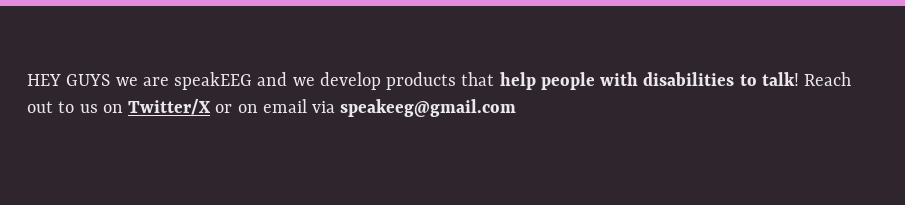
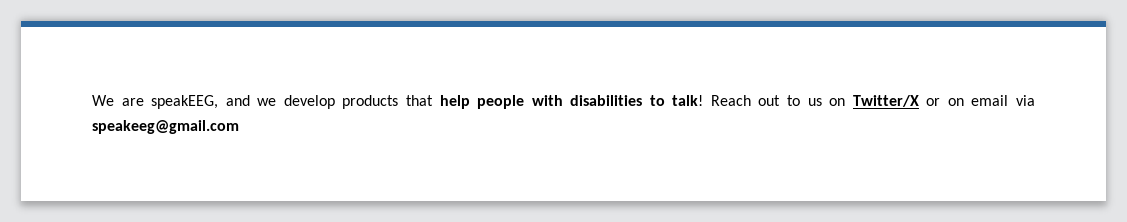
- HEY GUYS we are speakEEG and we develop products that help people with disabilities to talk!
+ We are speakEEG, and we develop products that help people with disabilities to talk!

